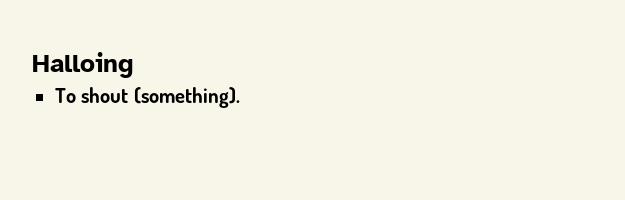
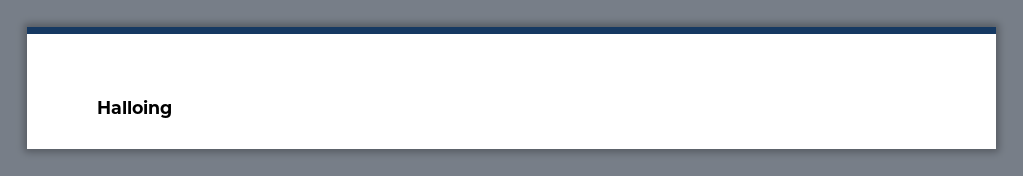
- To shout (something).

